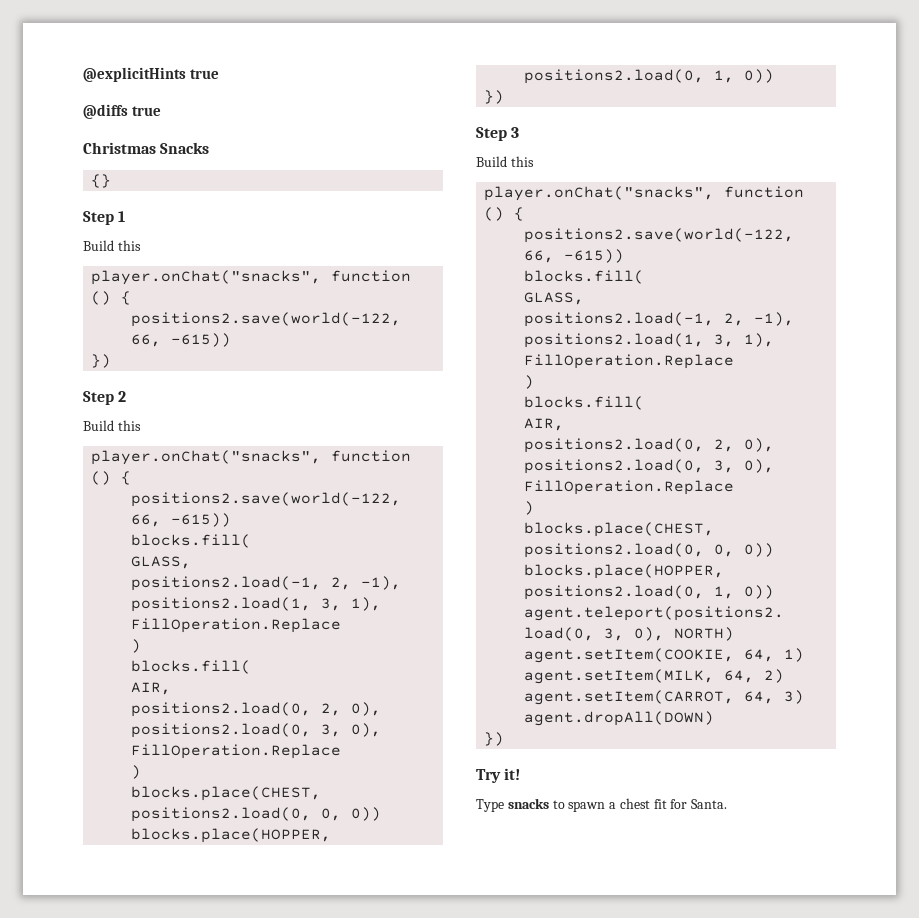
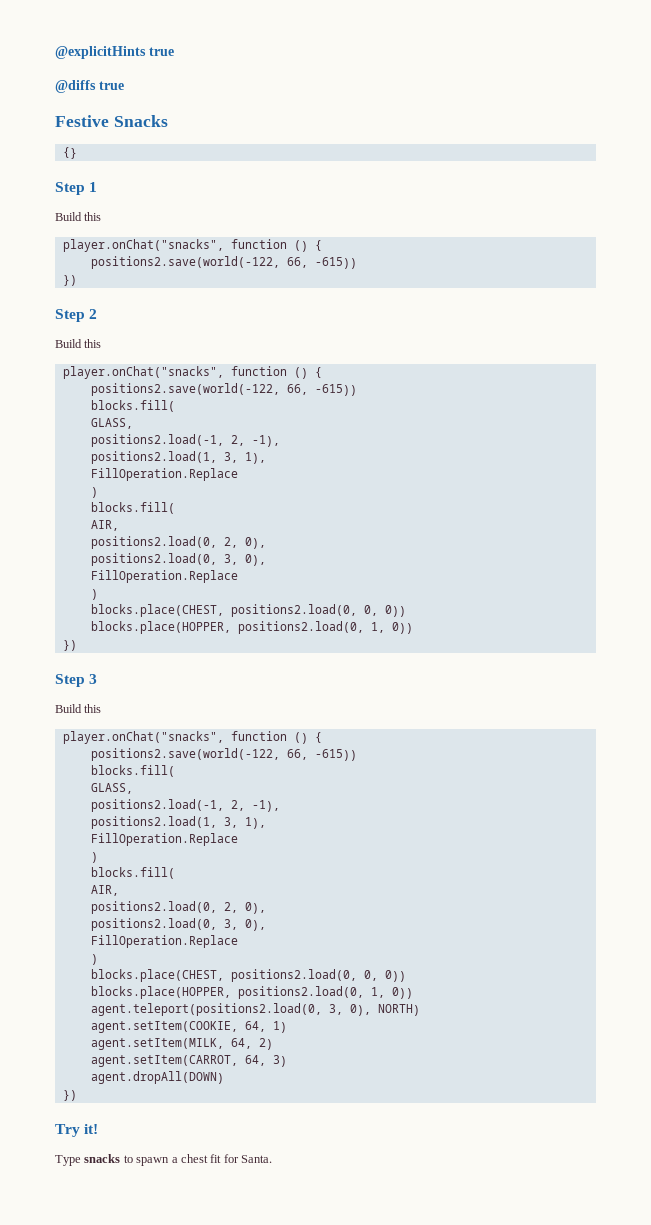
- Christmas Snacks
+ Festive Snacks

